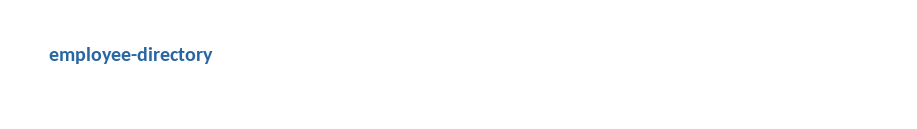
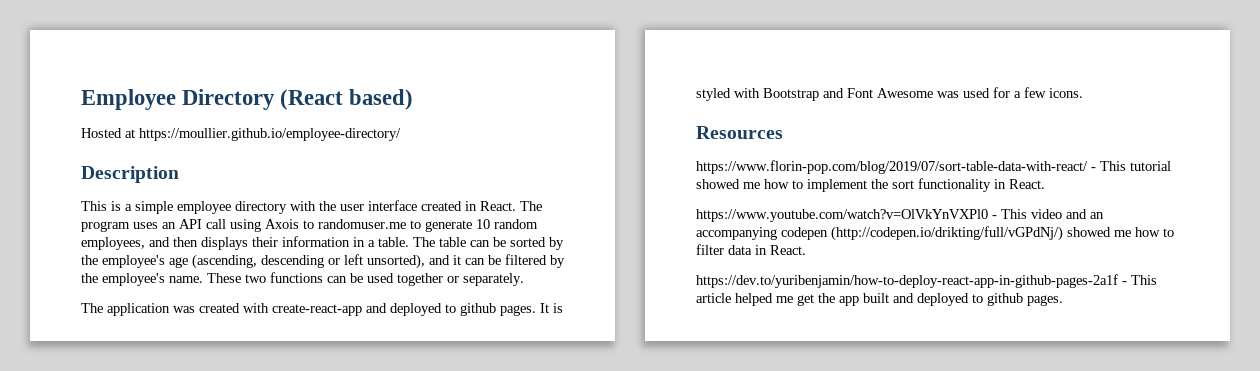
- employee-directory
+ Employee Directory (React based)
+ Hosted at https://moullier.github.io/employee-directory/
+ Description
+ This is a simple employee directory with the user interface created in React. The program uses an API call using Axois to randomuser.me to generate 10 random employees, and then displays their information in a table. The table can be sorted by the employee's age (ascending, descending or left unsorted), and it can be filtered by the employee's name. These two functions can be used together or separately.
+ The application was created with create-react-app and deployed to github pages. It is styled with Bootstrap and Font Awesome was used for a few icons.
+ Resources
+ https://www.florin-pop.com/blog/2019/07/sort-table-data-with-react/ - This tutorial showed me how to implement the sort functionality in React.
+ https://www.youtube.com/watch?v=OlVkYnVXPl0 - This video and an accompanying codepen (http://codepen.io/drikting/full/vGPdNj/) showed me how to filter data in React.
+ https://dev.to/yuribenjamin/how-to-deploy-react-app-in-github-pages-2a1f - This article helped me get the app built and deployed to github pages.

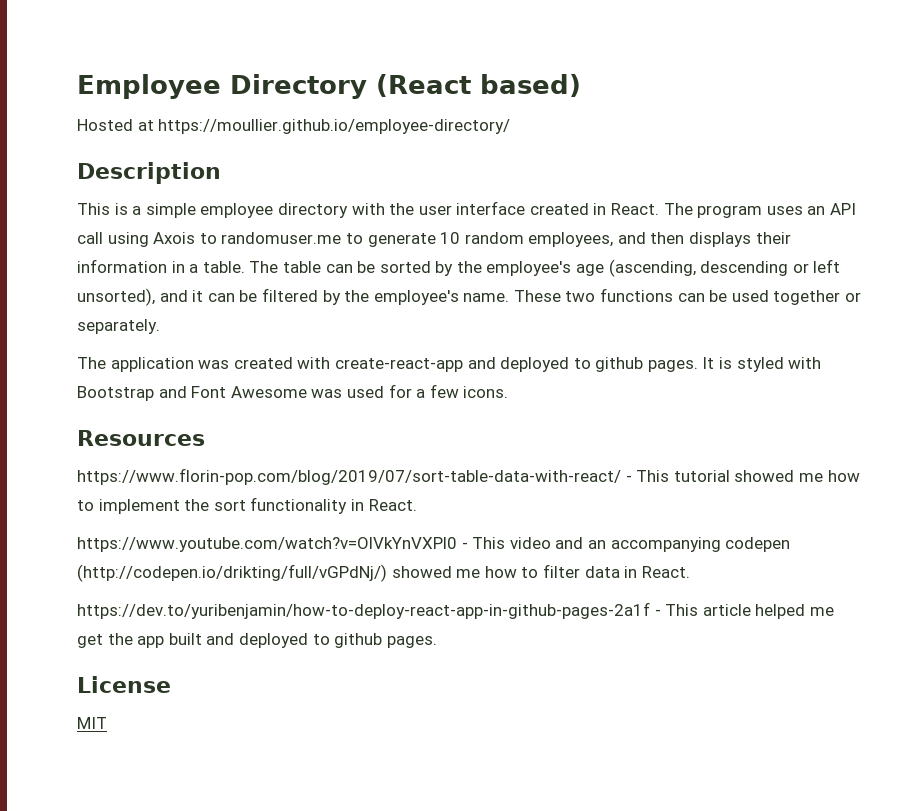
+ License
+ MIT

